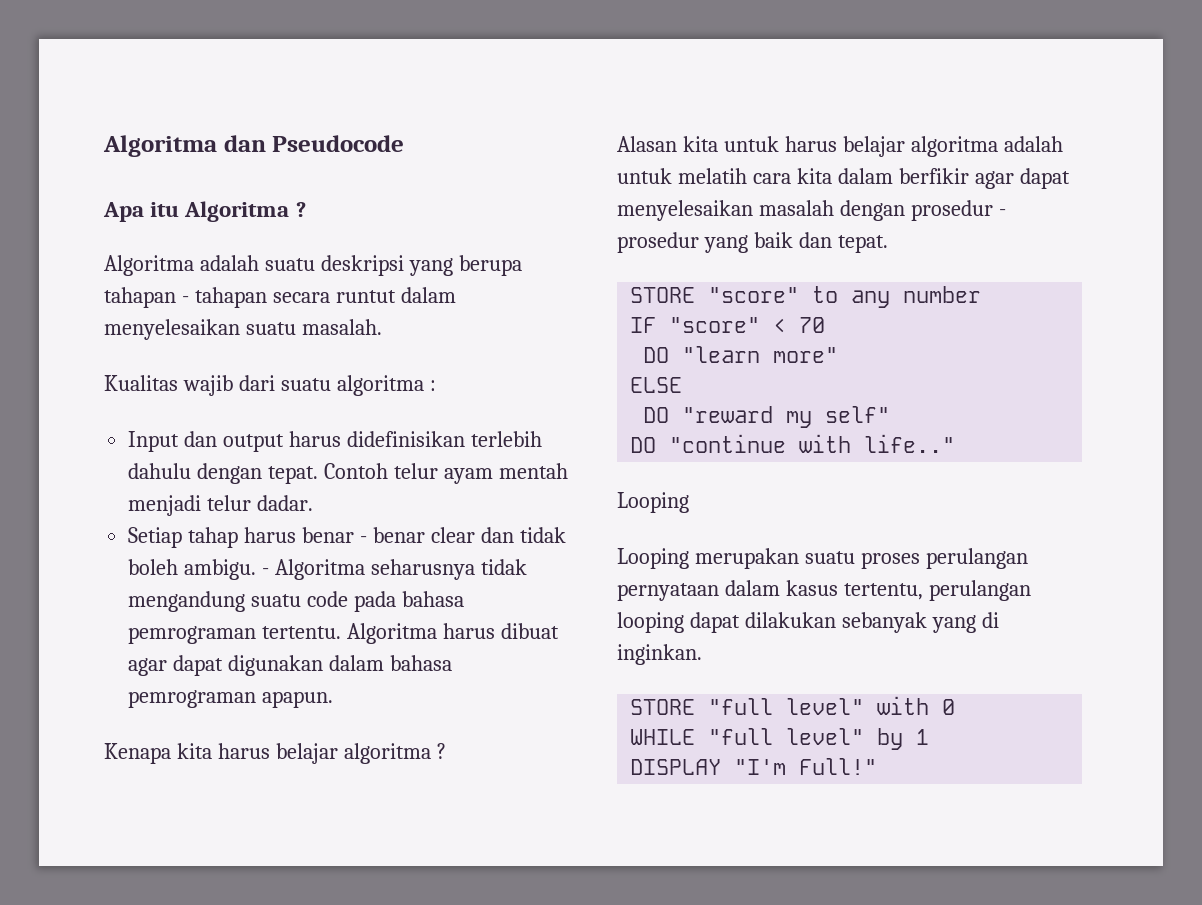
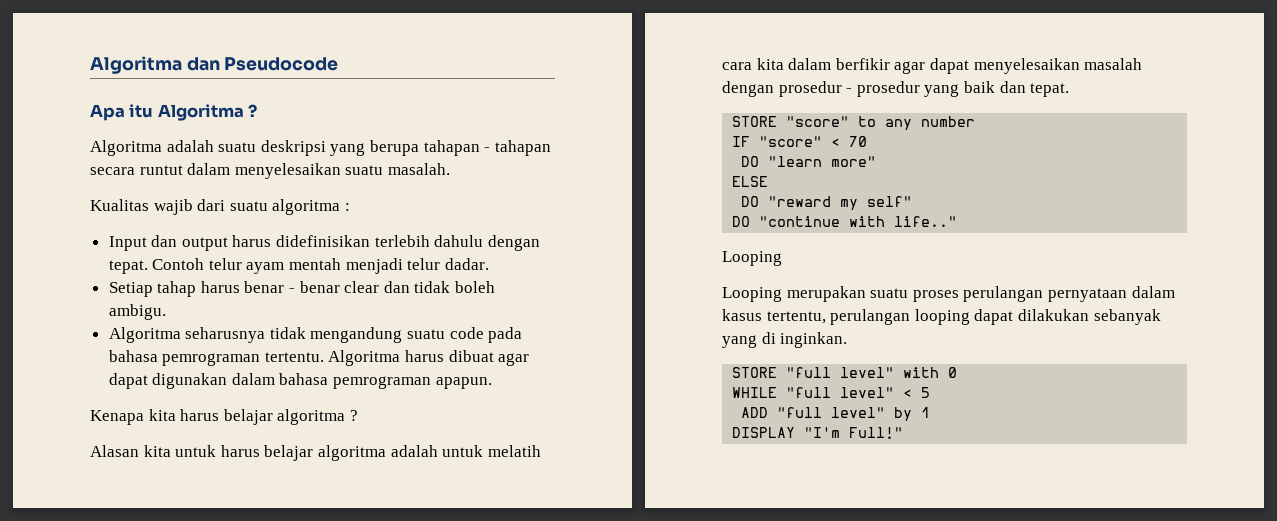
- Setiap tahap harus benar - benar clear dan tidak boleh ambigu. - Algoritma seharusnya tidak mengandung suatu code pada bahasa pemrograman tertentu.
+ Setiap tahap harus benar - benar clear dan tidak boleh ambigu.
+ Algoritma seharusnya tidak mengandung suatu code pada bahasa pemrograman tertentu.
- WHILE "full level" by 1
+ WHILE "full level" < 5
+ ADD "full level" by 1

